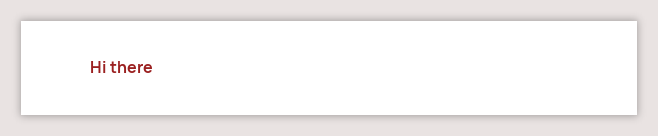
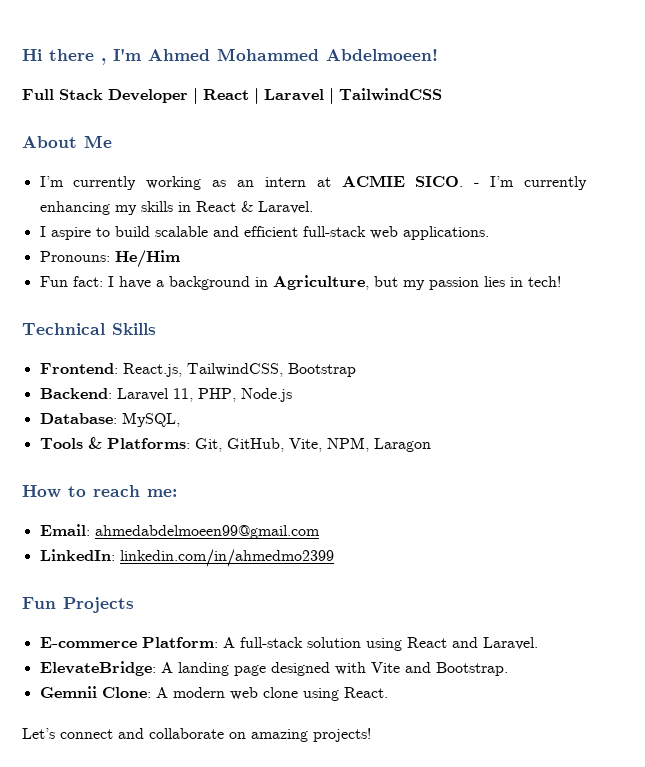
- Hi there
+ Hi there , I'm Ahmed Mohammed Abdelmoeen!
+ Full Stack Developer | React | Laravel | TailwindCSS
+ About Me
+ I’m currently working as an intern at ACMIE SICO. - I’m currently enhancing my skills in React & Laravel.
+ I aspire to build scalable and efficient full-stack web applications.
+ Pronouns: He/Him
+ Fun fact: I have a background in Agriculture, but my passion lies in tech!
+ Technical Skills
+ Frontend: React.js, TailwindCSS, Bootstrap
+ Backend: Laravel 11, PHP, Node.js
+ Database: MySQL,
+ Tools & Platforms: Git, GitHub, Vite, NPM, Laragon
+ How to reach me:
+ Email: ahmedabdelmoeen99@gmail.com
+ LinkedIn: linkedin.com/in/ahmedmo2399
+ Fun Projects
+ E-commerce Platform: A full-stack solution using React and Laravel.
+ ElevateBridge: A landing page designed with Vite and Bootstrap.
+ Gemnii Clone: A modern web clone using React.
+ Let’s connect and collaborate on amazing projects!

